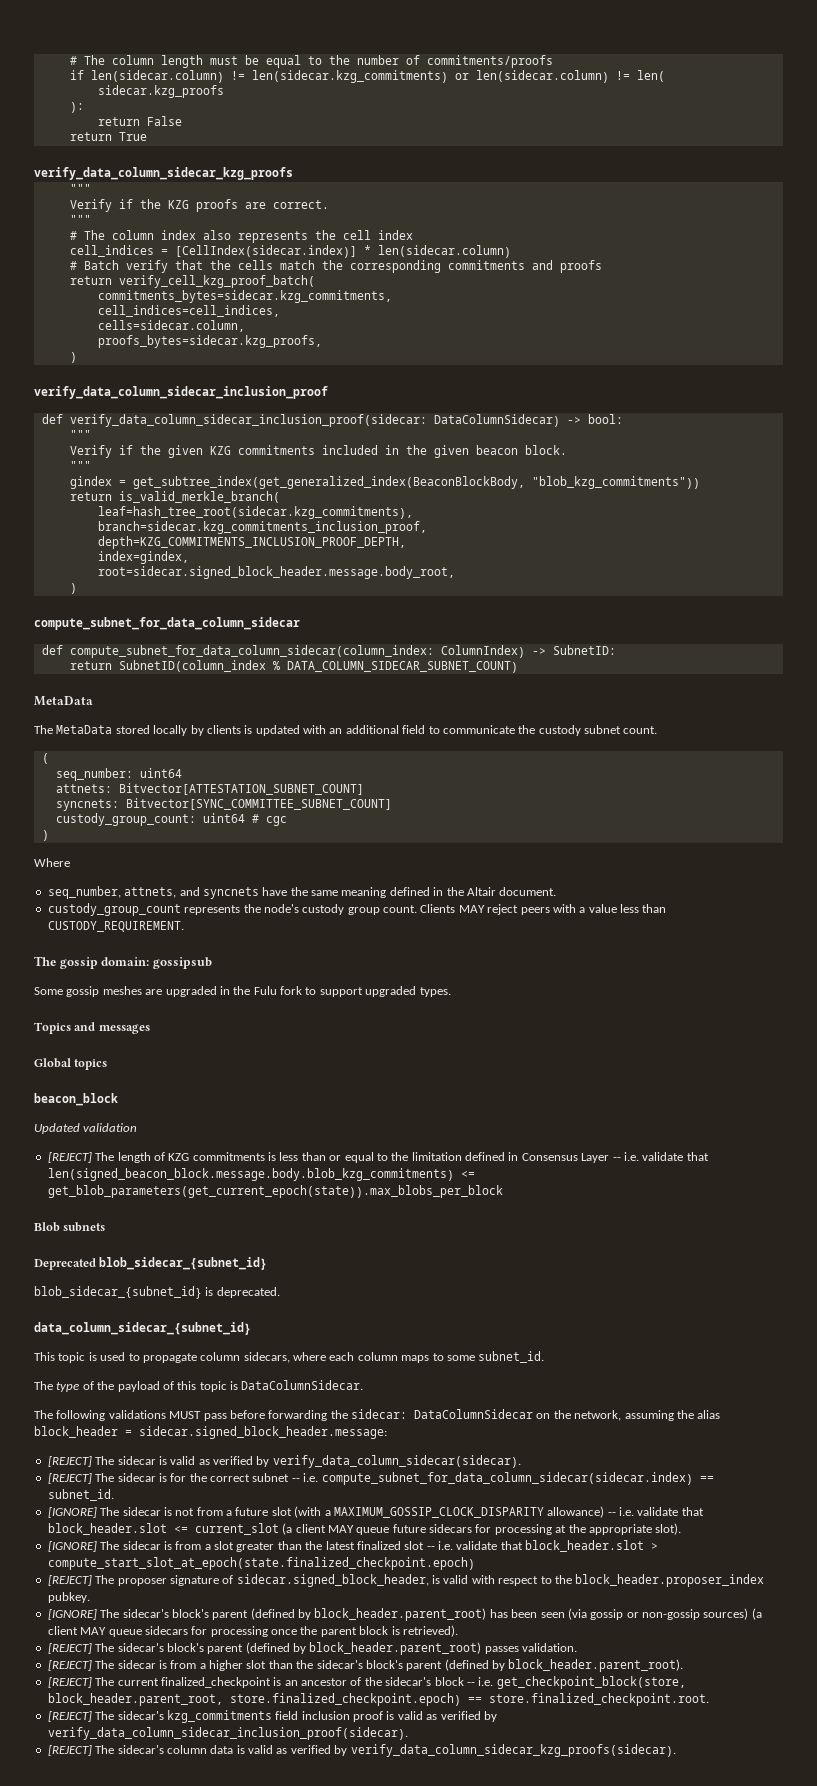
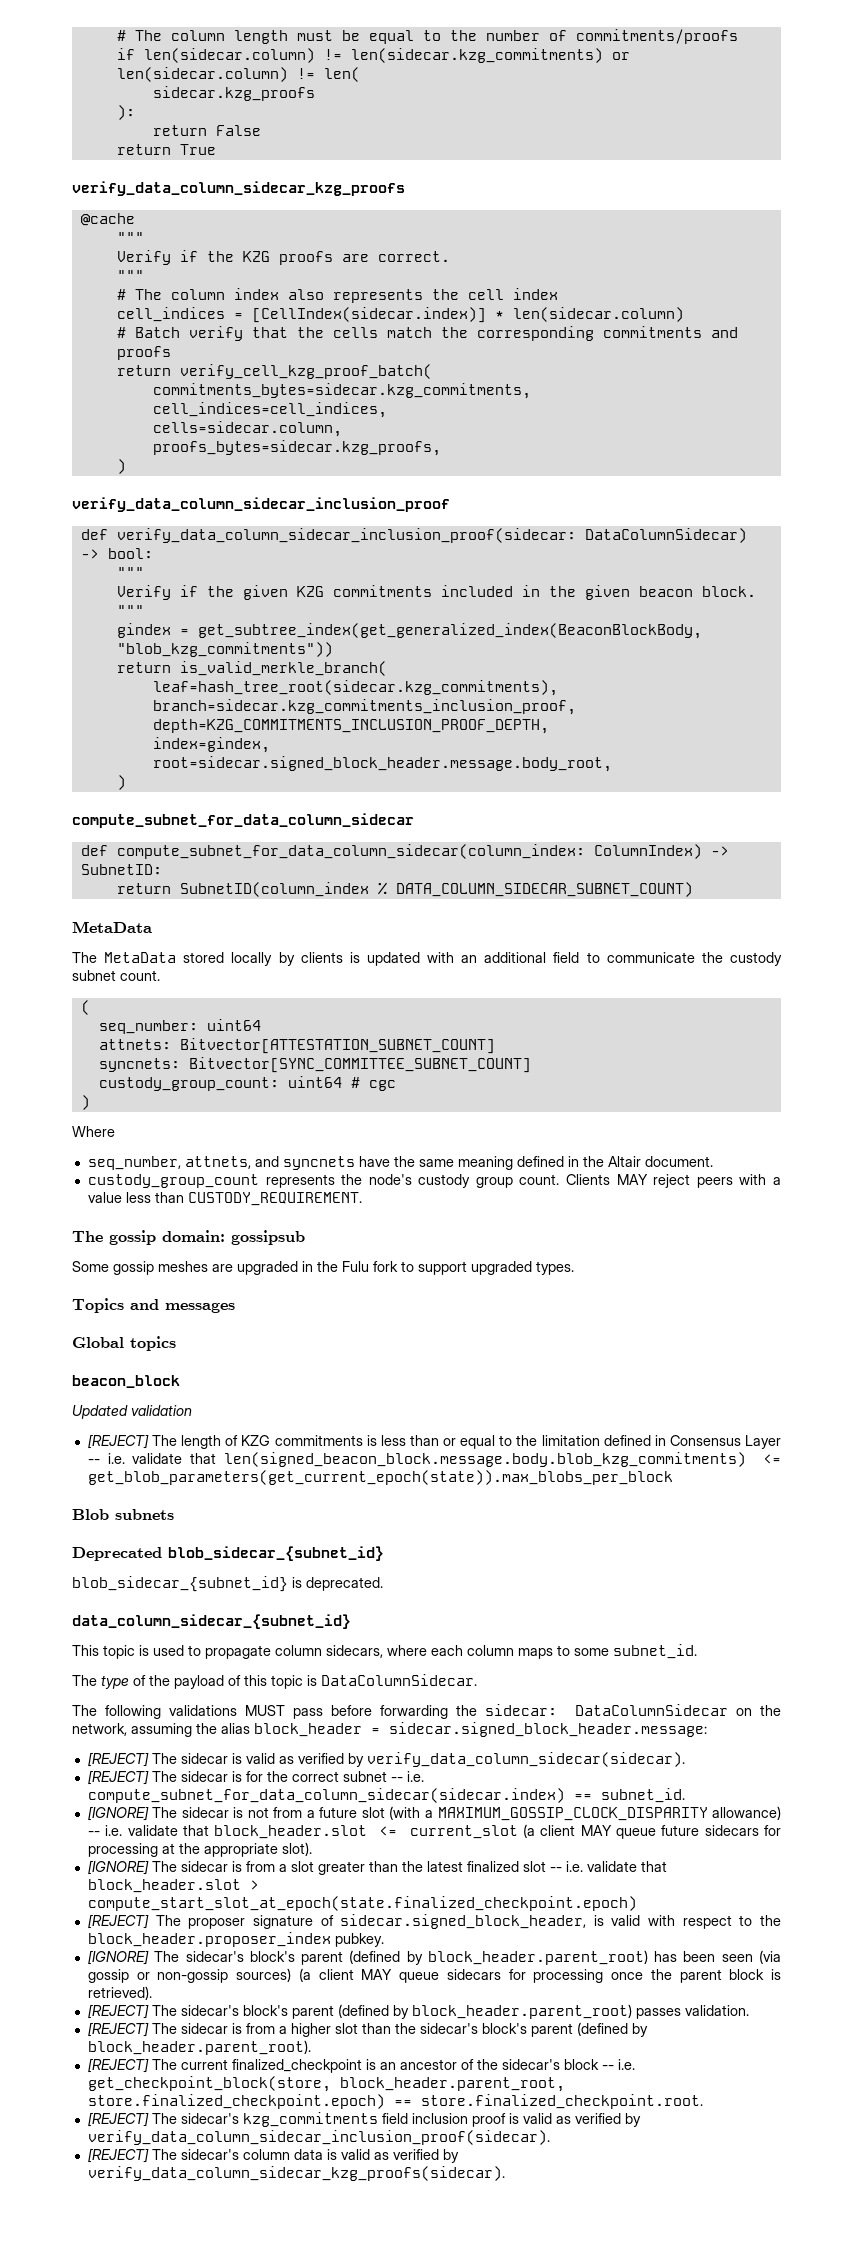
+ @cache

